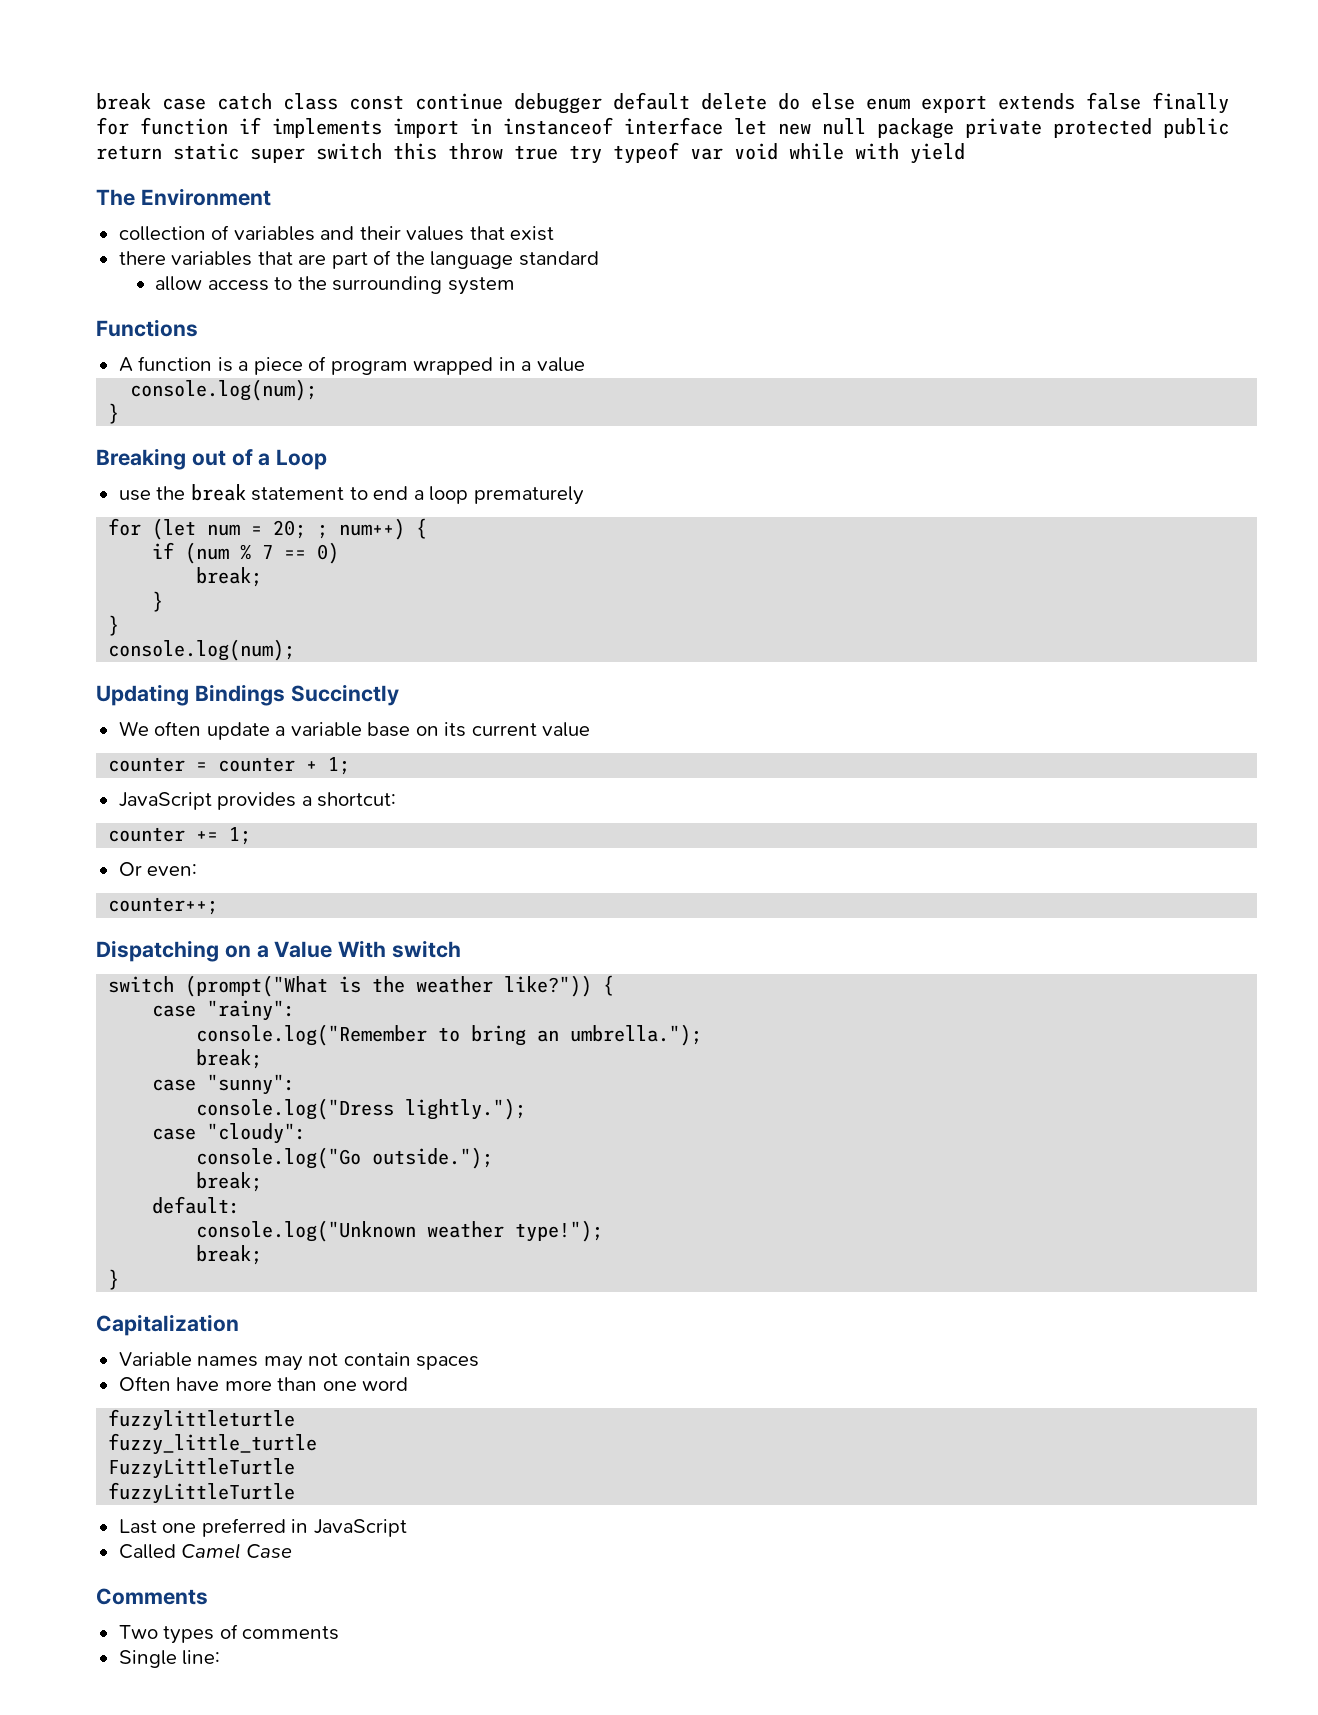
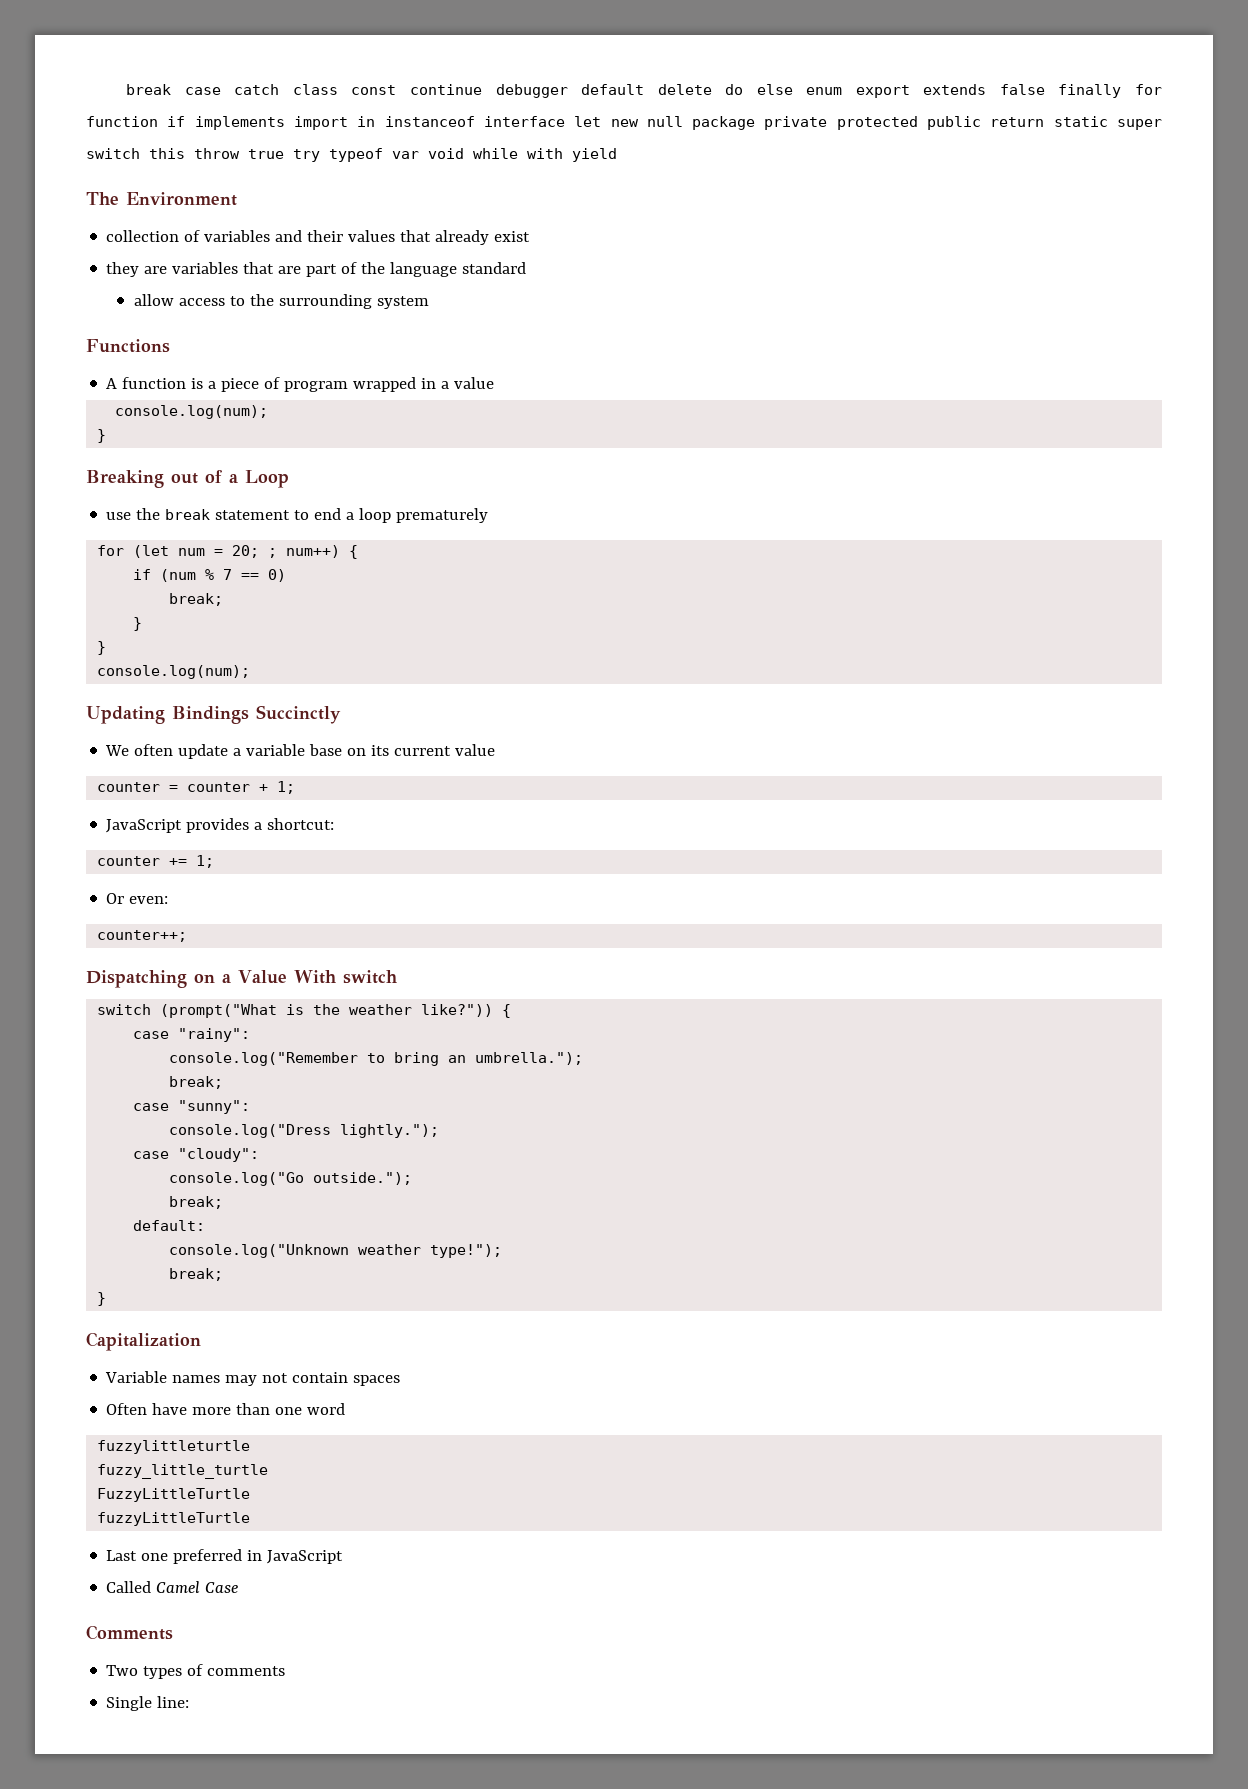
- collection of variables and their values that exist
+ collection of variables and their values that already exist
- there variables that are part of the language standard
+ they are variables that are part of the language standard

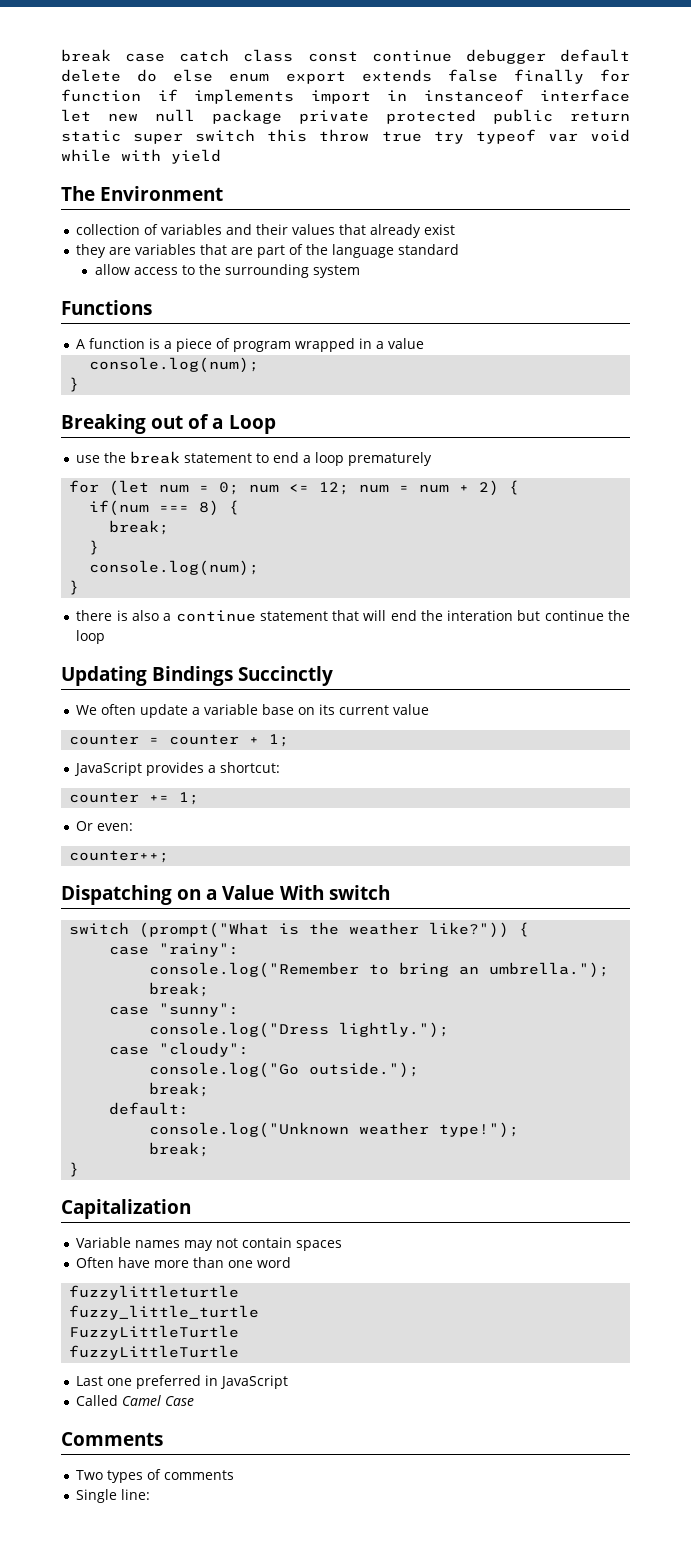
- for (let num = 20; ; num++) {
- if (num % 7 == 0)
+ for (let num = 0; num <= 12; num = num + 2) {
+ if(num === 8) {
  break;
  }
+ console.log(num);
  }
- console.log(num);
+ there is also a continue statement that will end the interation but continue the loop

